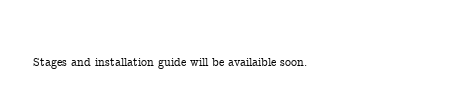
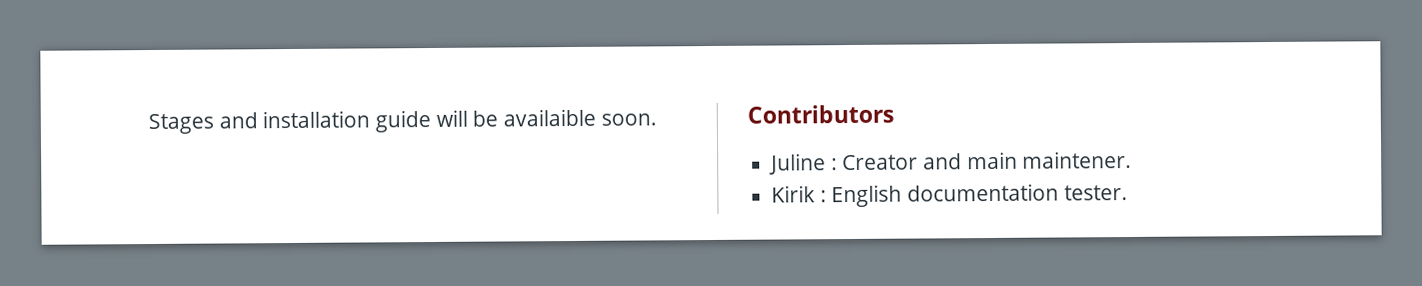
+ Contributors
+ Juline : Creator and main maintener.
+ Kirik : English documentation tester.

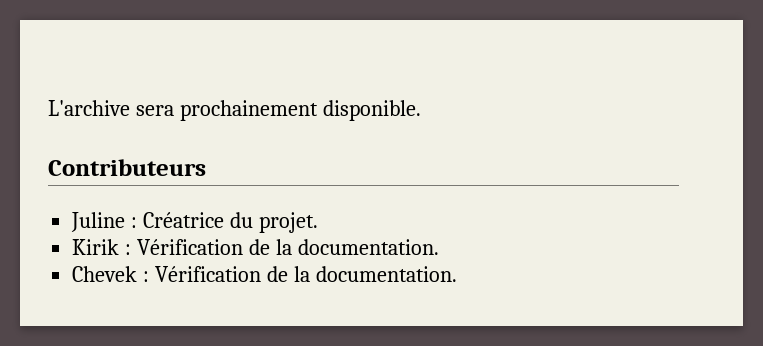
- Stages and installation guide will be availaible soon.
- Contributors
- Juline : Creator and main maintener.
- Kirik : English documentation tester.
+ L'archive sera prochainement disponible.
+ Contributeurs
+ Juline : Créatrice du projet.
+ Kirik : Vérification de la documentation.
+ Chevek : Vérification de la documentation.

